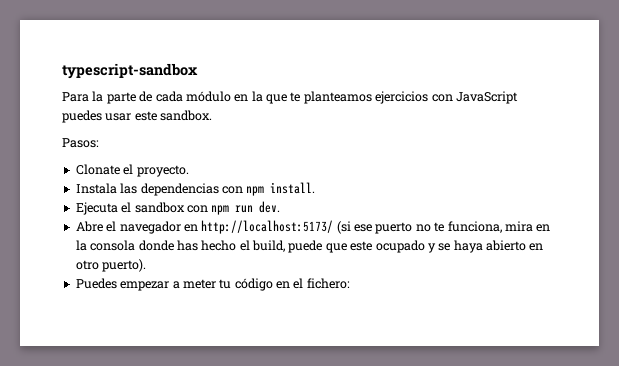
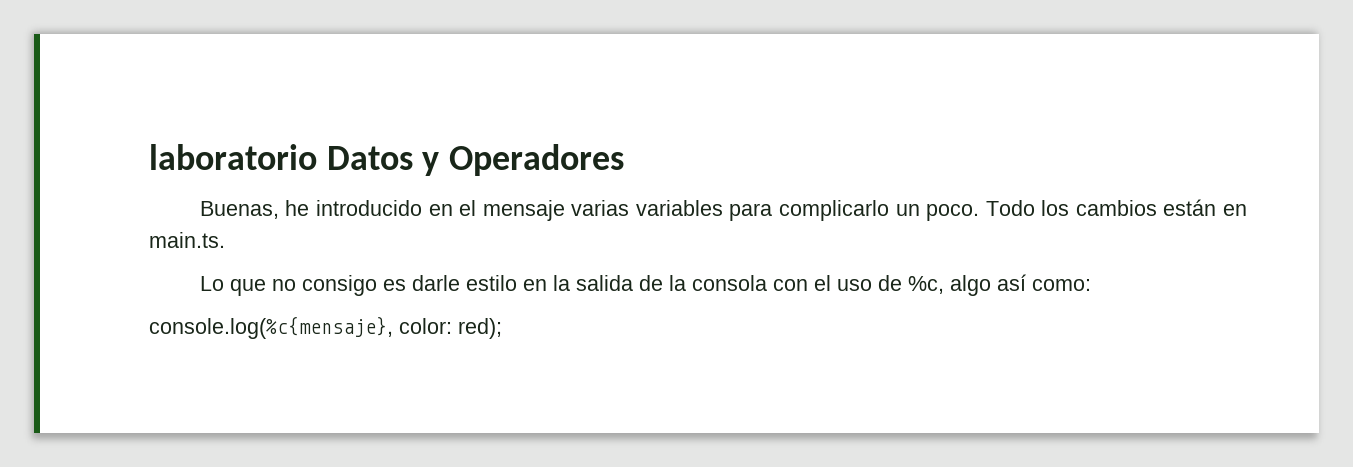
- typescript-sandbox
- Para la parte de cada módulo en la que te planteamos ejercicios con JavaScript puedes usar este sandbox.
- Pasos:
- Clonate el proyecto.
- Instala las dependencias con npm install.
- Ejecuta el sandbox con npm run dev.
- Abre el navegador en http://localhost:5173/ (si ese puerto no te funciona, mira en la consola donde has hecho el build, puede que este ocupado y se haya abierto en otro puerto).
- Puedes empezar a meter tu código en el fichero:
+ laboratorio Datos y Operadores
+ Buenas, he introducido en el mensaje varias variables para complicarlo un poco. Todo los cambios están en main.ts.
+ Lo que no consigo es darle estilo en la salida de la consola con el uso de %c, algo así como:
+ console.log(%c{mensaje}, color: red);

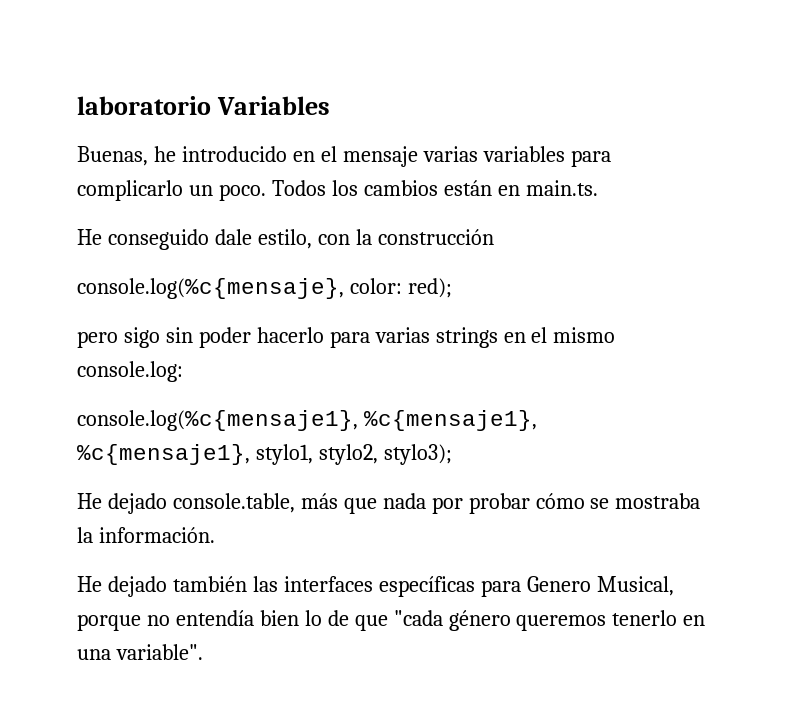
- laboratorio Datos y Operadores
+ laboratorio Variables
- Todo los cambios están en main.ts.
+ Todos los cambios están en main.ts.
- Lo que no consigo es darle estilo en la salida de la consola con el uso de %c, algo así como:
+ He conseguido dale estilo, con la construcción
  console.log(%c{mensaje}, color: red);
+ pero sigo sin poder hacerlo para varias strings en el mismo console.log:
+ console.log(%c{mensaje1}, %c{mensaje1}, %c{mensaje1}, stylo1, stylo2, stylo3);
+ He dejado console.table, más que nada por probar cómo se mostraba la información.
+ He dejado también las interfaces específicas para Genero Musical, porque no entendía bien lo de que "cada género queremos tenerlo en una variable".

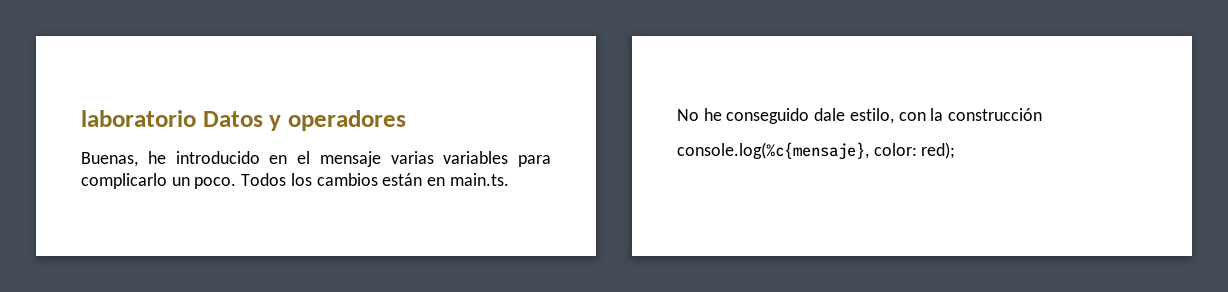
- laboratorio Variables
+ laboratorio Datos y operadores
- He conseguido dale estilo, con la construcción
+ No he conseguido dale estilo, con la construcción
- pero sigo sin poder hacerlo para varias strings en el mismo console.log:
- console.log(%c{mensaje1}, %c{mensaje1}, %c{mensaje1}, stylo1, stylo2, stylo3);
- He dejado console.table, más que nada por probar cómo se mostraba la información.
- He dejado también las interfaces específicas para Genero Musical, porque no entendía bien lo de que "cada género queremos tenerlo en una variable".

